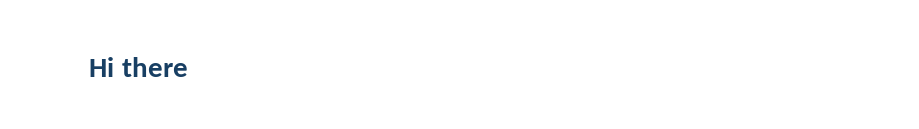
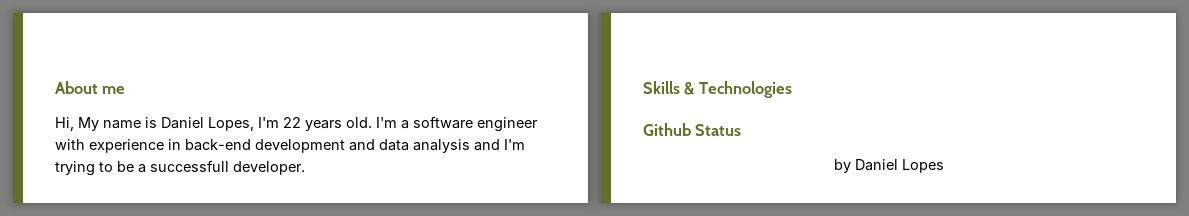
- Hi there
+ About me
+ Hi, My name is Daniel Lopes, I'm 22 years old. I'm a software engineer with experience in back-end development and data analysis and I'm trying to be a successfull developer.
+ Skills & Technologies
+ Github Status
+ by Daniel Lopes

